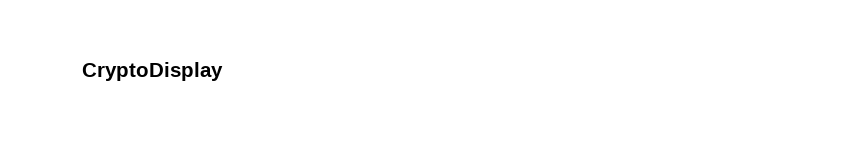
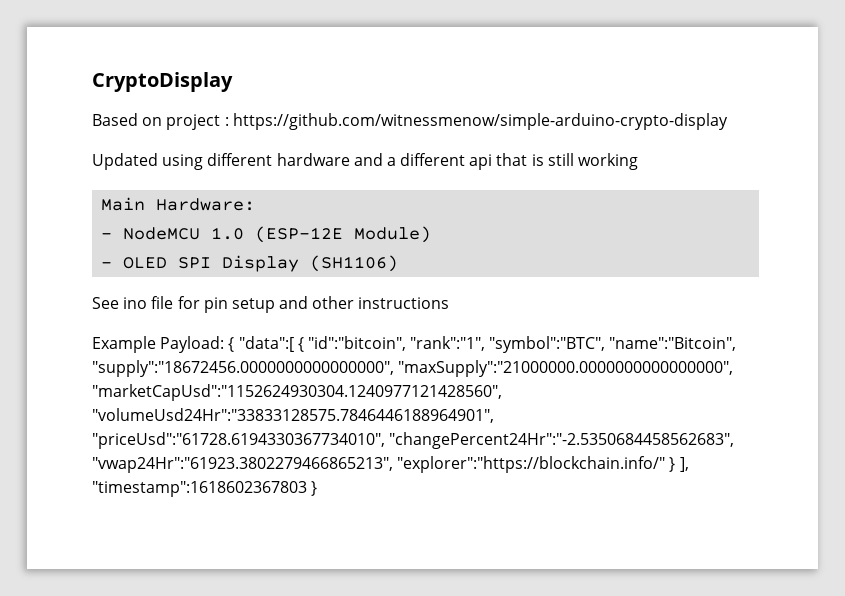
+ Based on project : https://github.com/witnessmenow/simple-arduino-crypto-display
+ Updated using different hardware and a different api that is still working
+ Main Hardware:
+ - NodeMCU 1.0 (ESP-12E Module)
+ - OLED SPI Display (SH1106)
+ See ino file for pin setup and other instructions
+ Example Payload: { "data":[ { "id":"bitcoin", "rank":"1", "symbol":"BTC", "name":"Bitcoin", "supply":"18672456.0000000000000000", "maxSupply":"21000000.0000000000000000", "marketCapUsd":"1152624930304.1240977121428560", "volumeUsd24Hr":"33833128575.7846446188964901", "priceUsd":"61728.6194330367734010", "changePercent24Hr":"-2.5350684458562683", "vwap24Hr":"61923.3802279466865213", "explorer":"https://blockchain.info/" } ], "timestamp":1618602367803 }

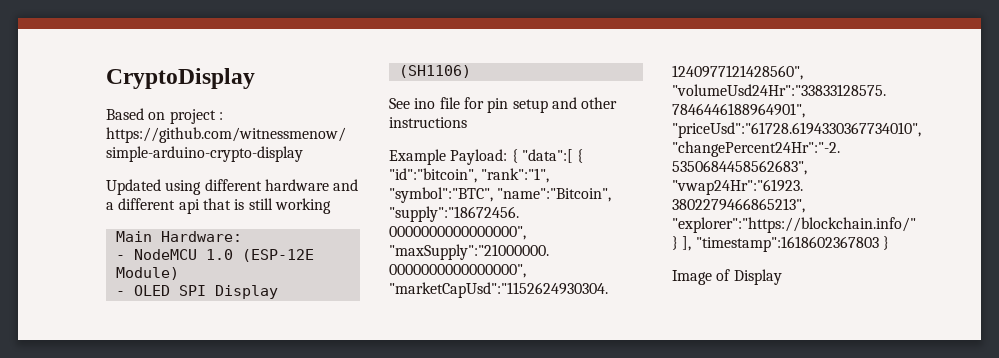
+ Image of Display

